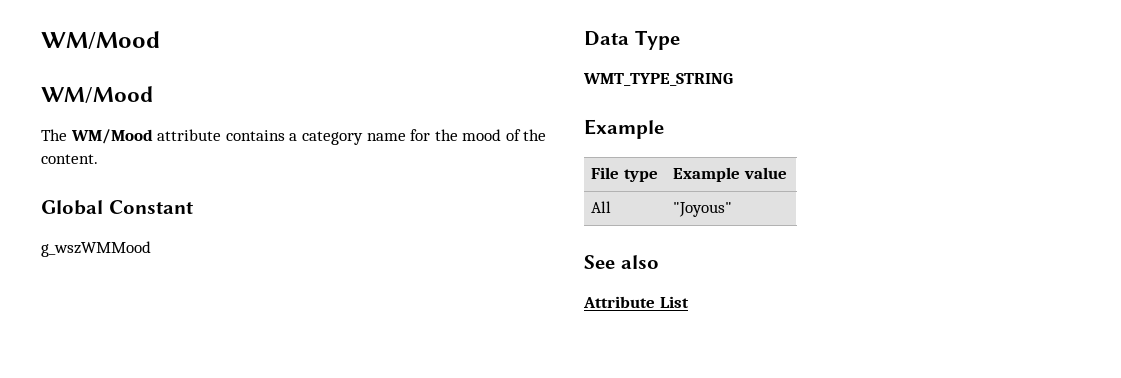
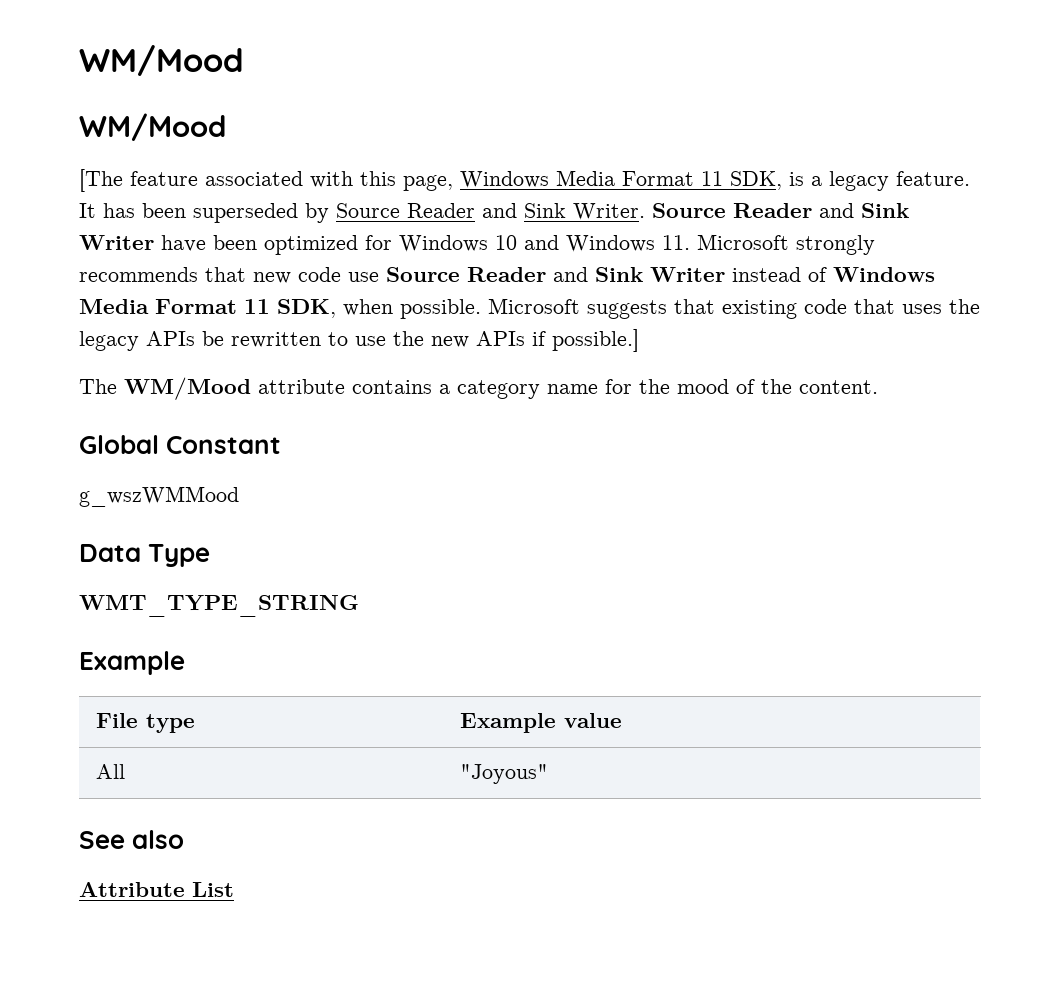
+ [The feature associated with this page, Windows Media Format 11 SDK, is a legacy feature. It has been superseded by Source Reader and Sink Writer. Source Reader and Sink Writer have been optimized for Windows 10 and Windows 11. Microsoft strongly recommends that new code use Source Reader and Sink Writer instead of Windows Media Format 11 SDK, when possible. Microsoft suggests that existing code that uses the legacy APIs be rewritten to use the new APIs if possible.]

